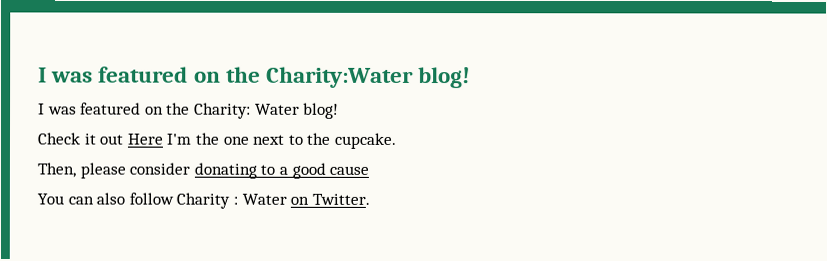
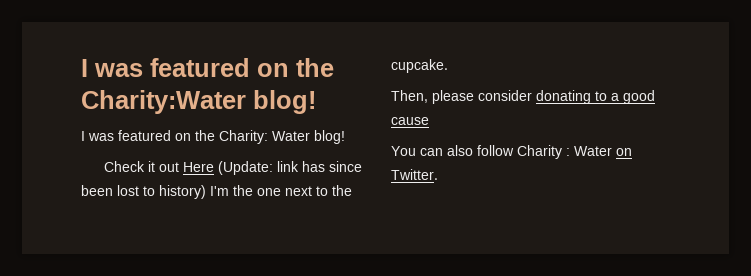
- Check it out Here I'm the one next to the cupcake.
+ Check it out Here (Update: link has since been lost to history) I'm the one next to the cupcake.

